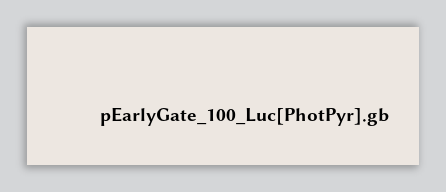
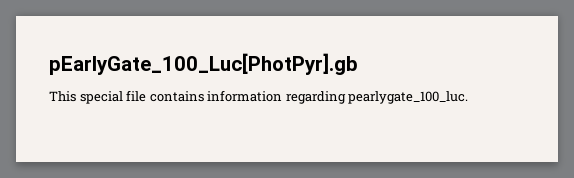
+ This special file contains information regarding pearlygate_100_luc.

